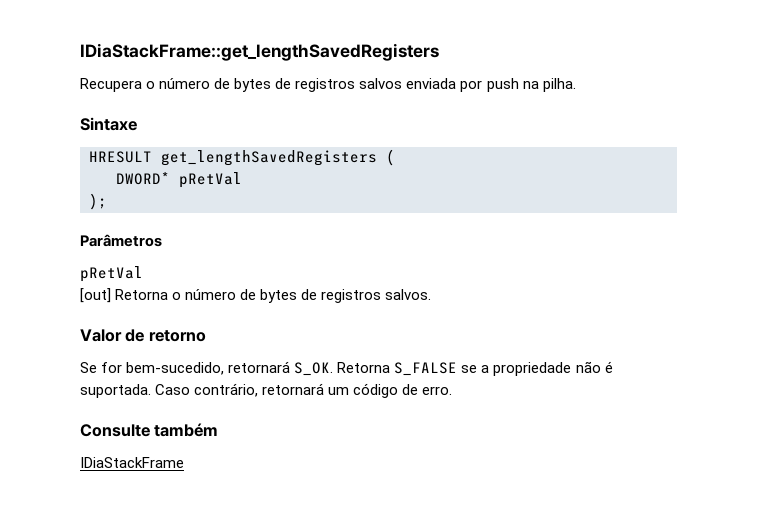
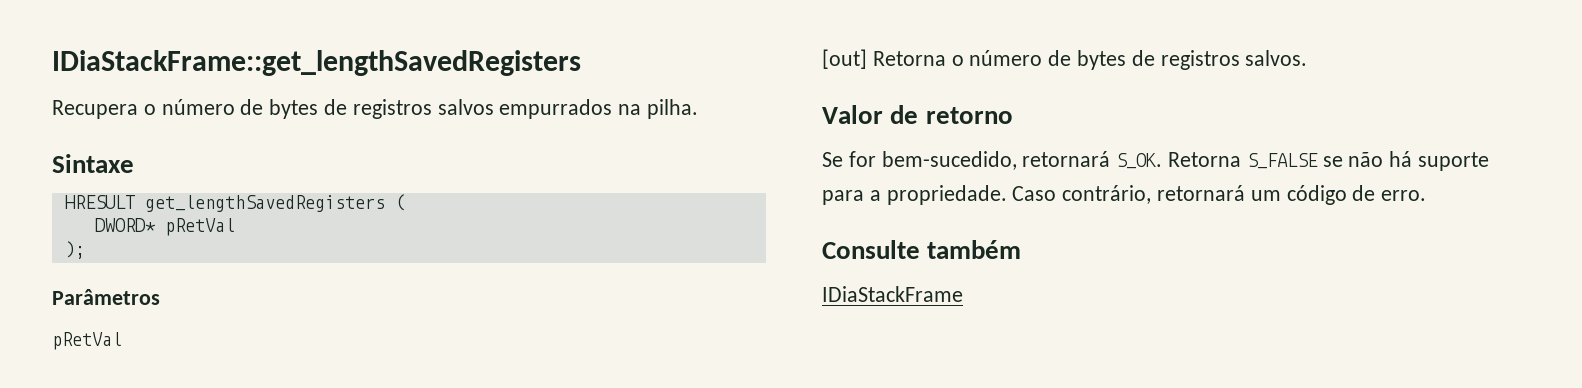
- Recupera o número de bytes de registros salvos enviada por push na pilha.
+ Recupera o número de bytes de registros salvos empurrados na pilha.
- Retorna S_FALSE se a propriedade não é suportada.
+ Retorna S_FALSE se não há suporte para a propriedade.

